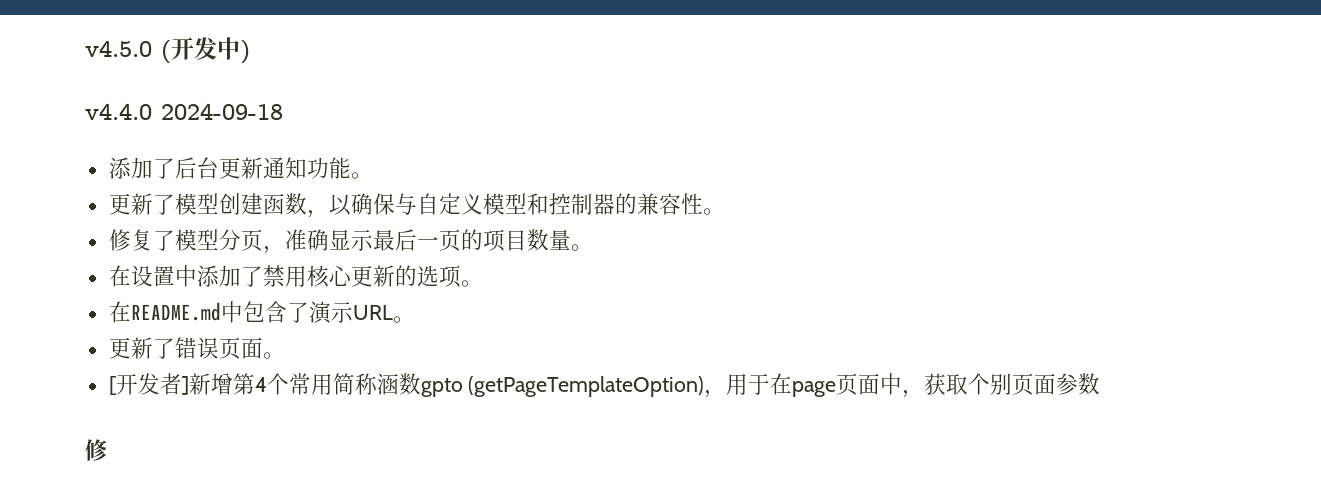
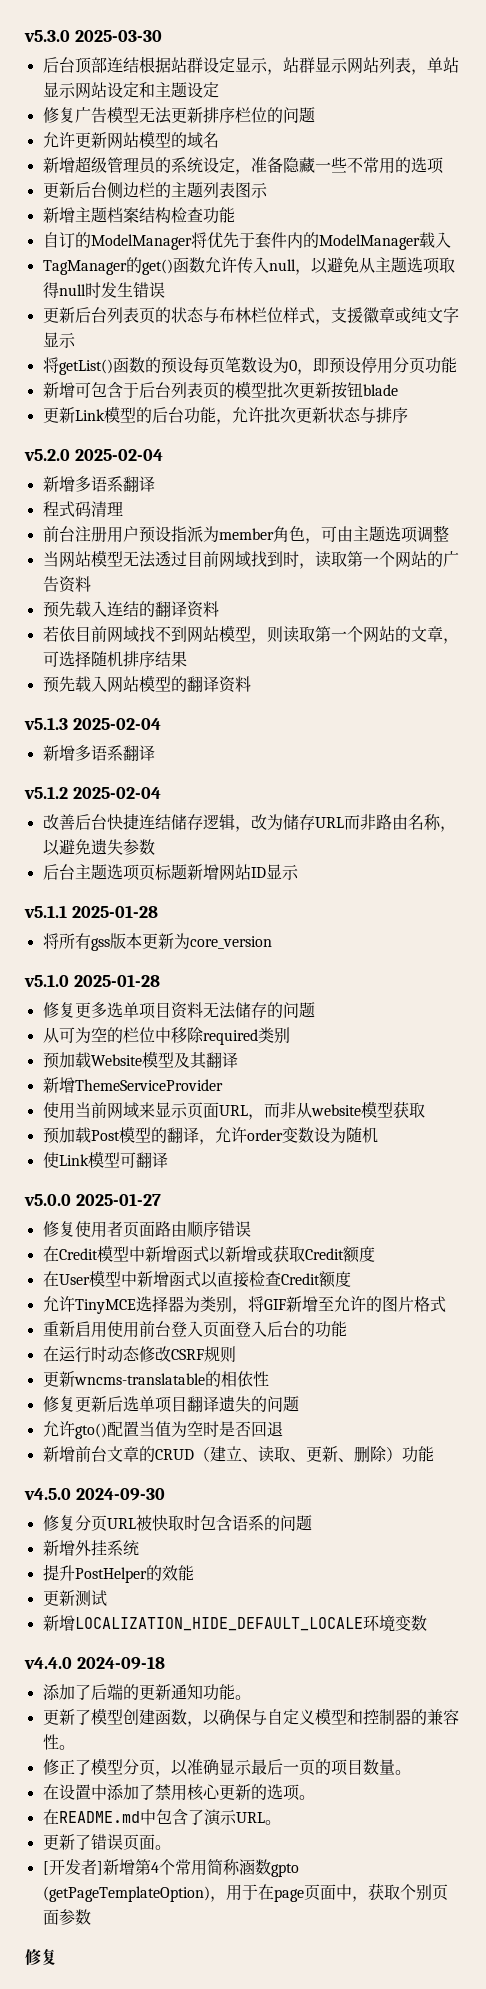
- v4.5.0 (开发中)
+ v5.3.0 2025-03-30
+ 后台顶部连结根据站群设定显示，站群显示网站列表，单站显示网站设定和主题设定
+ 修复广告模型无法更新排序栏位的问题
+ 允许更新网站模型的域名
+ 新增超级管理员的系统设定，准备隐藏一些不常用的选项
+ 更新后台侧边栏的主题列表图示
+ 新增主题档案结构检查功能
+ 自订的ModelManager将优先于套件内的ModelManager载入
+ TagManager的get()函数允许传入null，以避免从主题选项取得null时发生错误
+ 更新后台列表页的状态与布林栏位样式，支援徽章或纯文字显示
+ 将getList()函数的预设每页笔数设为0，即预设停用分页功能
+ 新增可包含于后台列表页的模型批次更新按钮blade
+ 更新Link模型的后台功能，允许批次更新状态与排序
+ v5.2.0 2025-02-04
+ 新增多语系翻译
+ 程式码清理
+ 前台注册用户预设指派为member角色，可由主题选项调整
+ 当网站模型无法透过目前网域找到时，读取第一个网站的广告资料
+ 预先载入连结的翻译资料
+ 若依目前网域找不到网站模型，则读取第一个网站的文章，可选择随机排序结果
+ 预先载入网站模型的翻译资料
+ v5.1.3 2025-02-04
+ 新增多语系翻译
+ v5.1.2 2025-02-04
+ 改善后台快捷连结储存逻辑，改为储存URL而非路由名称，以避免遗失参数
+ 后台主题选项页标题新增网站ID显示
+ v5.1.1 2025-01-28
+ 将所有gss版本更新为core_version
+ v5.1.0 2025-01-28
+ 修复更多选单项目资料无法储存的问题
+ 从可为空的栏位中移除required类别
+ 预加载Website模型及其翻译
+ 新增ThemeServiceProvider
+ 使用当前网域来显示页面URL，而非从website模型获取
+ 预加载Post模型的翻译，允许order变数设为随机
+ 使Link模型可翻译
+ v5.0.0 2025-01-27
+ 修复使用者页面路由顺序错误
+ 在Credit模型中新增函式以新增或获取Credit额度
+ 在User模型中新增函式以直接检查Credit额度
+ 允许TinyMCE选择器为类别，将GIF新增至允许的图片格式
+ 重新启用使用前台登入页面登入后台的功能
+ 在运行时动态修改CSRF规则
+ 更新wncms-translatable的相依性
+ 修复更新后选单项目翻译遗失的问题
+ 允许gto()配置当值为空时是否回退
+ 新增前台文章的CRUD（建立、读取、更新、删除）功能
+ v4.5.0 2024-09-30
+ 修复分页URL被快取时包含语系的问题
+ 新增外挂系统
+ 提升PostHelper的效能
+ 更新测试
+ 新增LOCALIZATION_HIDE_DEFAULT_LOCALE环境变数
- 添加了后台更新通知功能。
+ 添加了后端的更新通知功能。
- 修复了模型分页，准确显示最后一页的项目数量。
+ 修正了模型分页，以准确显示最后一页的项目数量。
  [开发者]新增第4个常用简称涵数gpto (getPageTemplateOption)，用于在page页面中，获取个别页面参数
- 修
+ 修复

